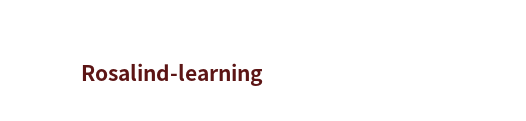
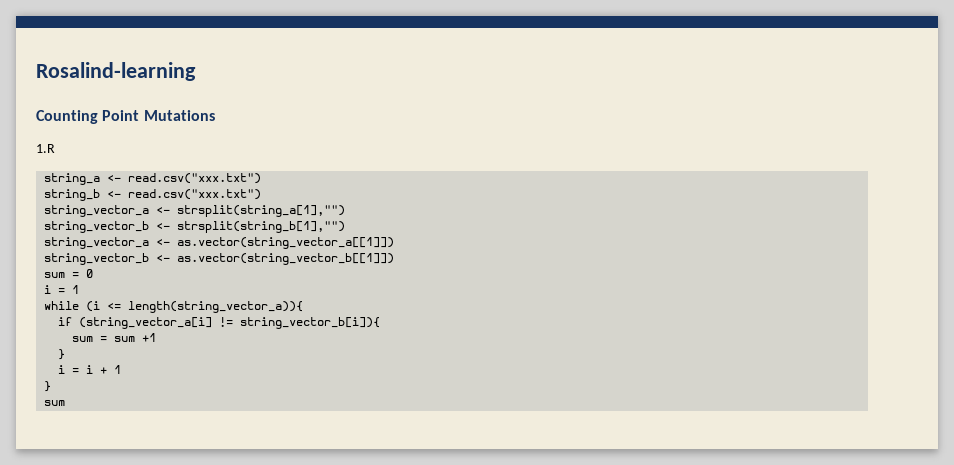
+ Counting Point Mutations
+ 1.R
+ string_a <- read.csv("xxx.txt")
+ string_b <- read.csv("xxx.txt")
+ string_vector_a <- strsplit(string_a[1],"")
+ string_vector_b <- strsplit(string_b[1],"")
+ string_vector_a <- as.vector(string_vector_a[[1]])
+ string_vector_b <- as.vector(string_vector_b[[1]])
+ sum = 0
+ i = 1
+ while (i <= length(string_vector_a)){
+ if (string_vector_a[i] != string_vector_b[i]){
+ sum = sum +1
+ }
+ i = i + 1
+ }
+ sum

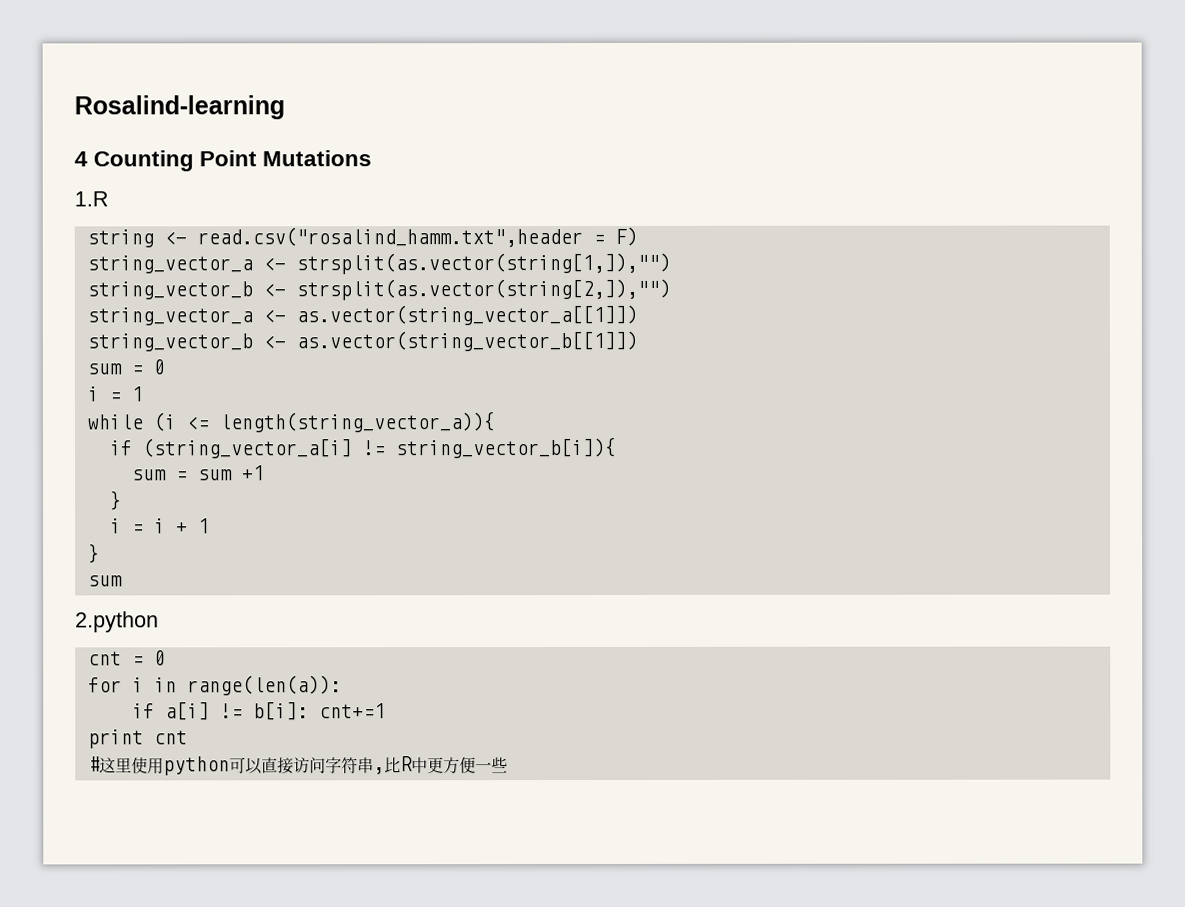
- Counting Point Mutations
+ 4 Counting Point Mutations
- string_a <- read.csv("xxx.txt")
- string_b <- read.csv("xxx.txt")
- string_vector_a <- strsplit(string_a[1],"")
- string_vector_b <- strsplit(string_b[1],"")
+ string <- read.csv("rosalind_hamm.txt",header = F)
+ string_vector_a <- strsplit(as.vector(string[1,]),"")
+ string_vector_b <- strsplit(as.vector(string[2,]),"")
+ 2.python
+ cnt = 0
+ for i in range(len(a)):
+ if a[i] != b[i]: cnt+=1
+ print cnt
+ #这里使用python可以直接访问字符串,比R中更方便一些

